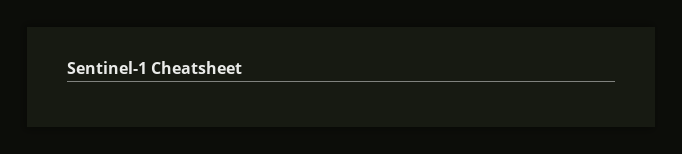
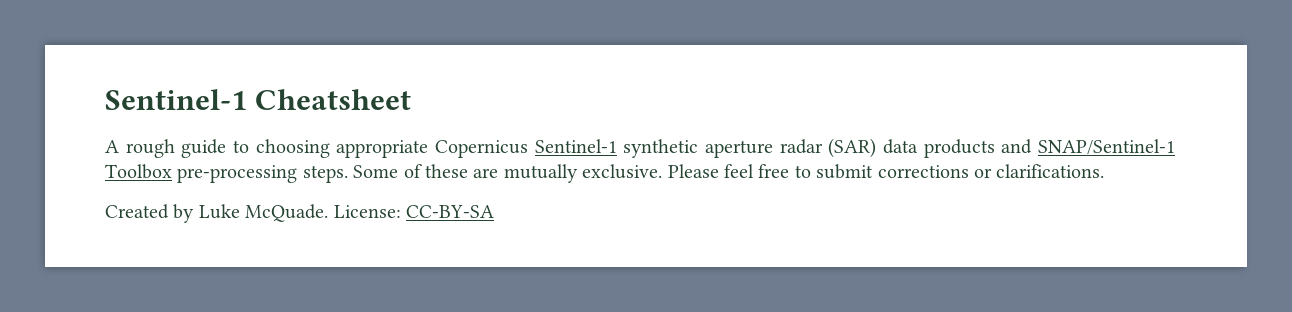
+ A rough guide to choosing appropriate Copernicus Sentinel-1 synthetic aperture radar (SAR) data products and SNAP/Sentinel-1 Toolbox pre-processing steps. Some of these are mutually exclusive. Please feel free to submit corrections or clarifications.
+ Created by Luke McQuade. License: CC-BY-SA

